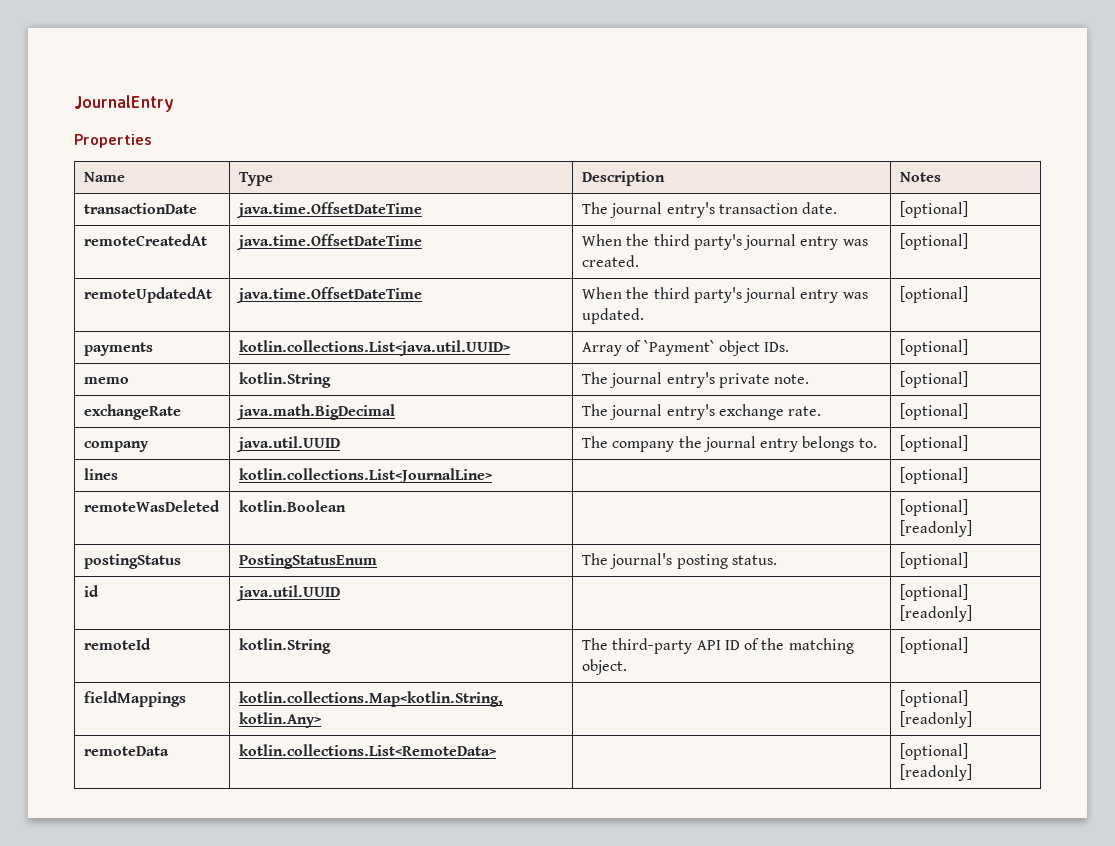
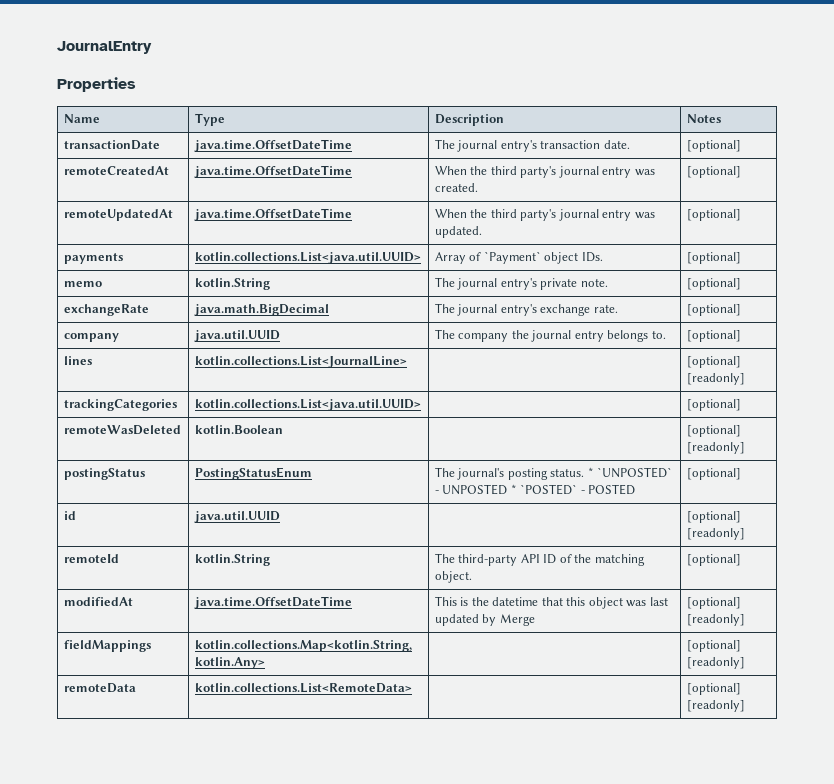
- lines | kotlin.collections.List<JournalLine> | | [optional]
+ lines | kotlin.collections.List<JournalLine> | | [optional] [readonly]
+ trackingCategories | kotlin.collections.List<java.util.UUID> | | [optional]
- postingStatus | PostingStatusEnum | The journal's posting status. | [optional]
+ postingStatus | PostingStatusEnum | The journal's posting status. * `UNPOSTED` - UNPOSTED * `POSTED` - POSTED | [optional]
+ modifiedAt | java.time.OffsetDateTime | This is the datetime that this object was last updated by Merge | [optional] [readonly]

